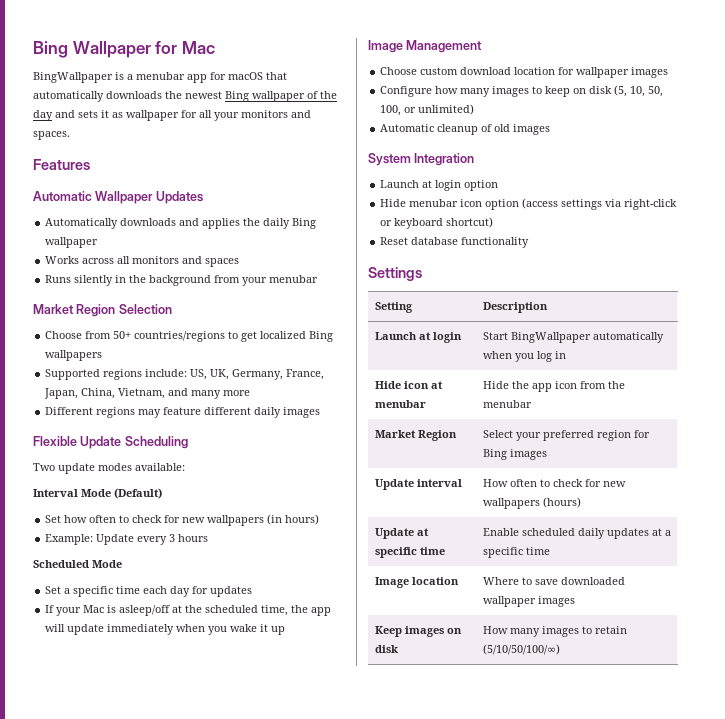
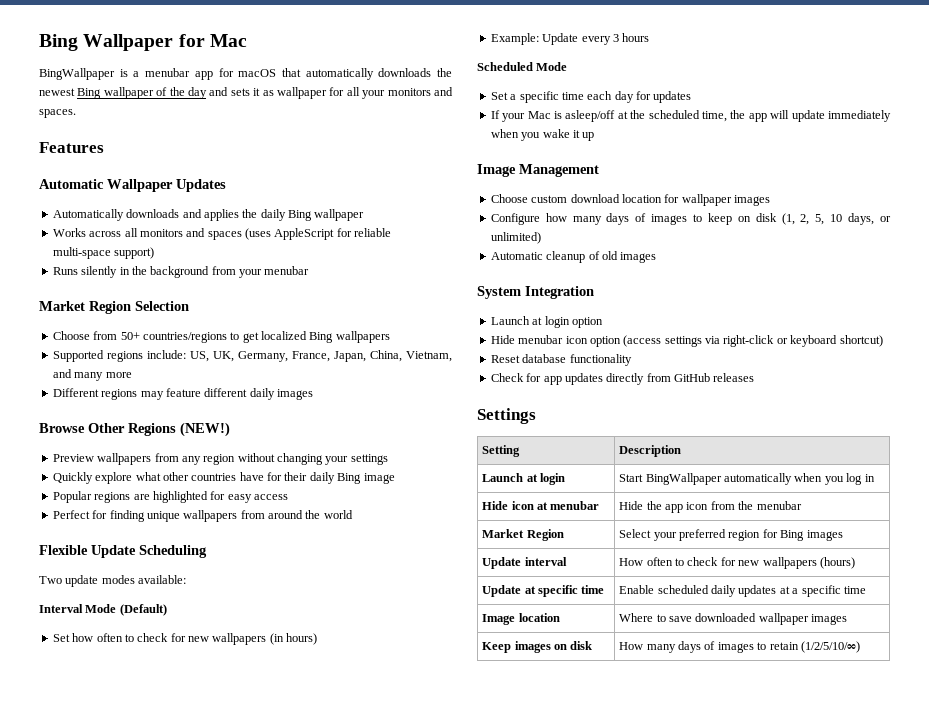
- Works across all monitors and spaces
+ Works across all monitors and spaces (uses AppleScript for reliable multi-space support)
+ Browse Other Regions (NEW!)
+ Preview wallpapers from any region without changing your settings
+ Quickly explore what other countries have for their daily Bing image
+ Popular regions are highlighted for easy access
+ Perfect for finding unique wallpapers from around the world
- Configure how many images to keep on disk (5, 10, 50, 100, or unlimited)
+ Configure how many days of images to keep on disk (1, 2, 5, 10 days, or unlimited)
+ Check for app updates directly from GitHub releases
- Keep images on disk | How many images to retain (5/10/50/100/∞)
+ Keep images on disk | How many days of images to retain (1/2/5/10/∞)

